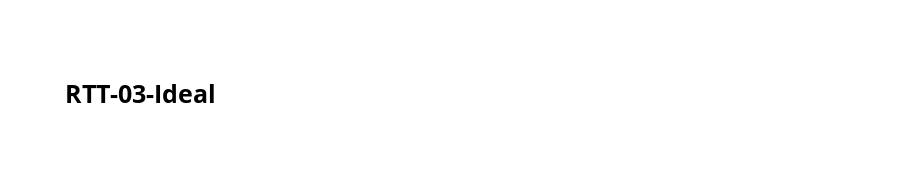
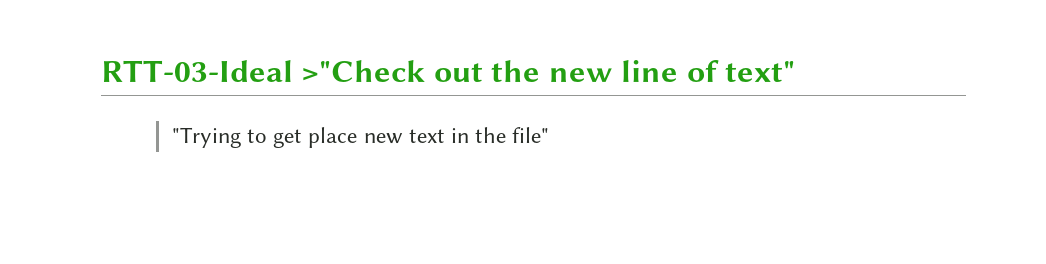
- RTT-03-Ideal
+ RTT-03-Ideal >"Check out the new line of text"
+ "Trying to get place new text in the file"

